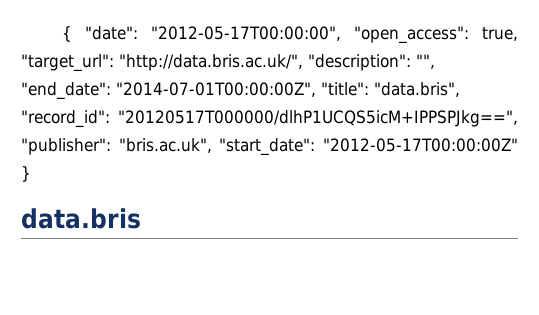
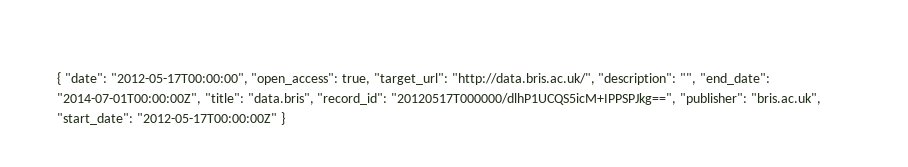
- data.bris

